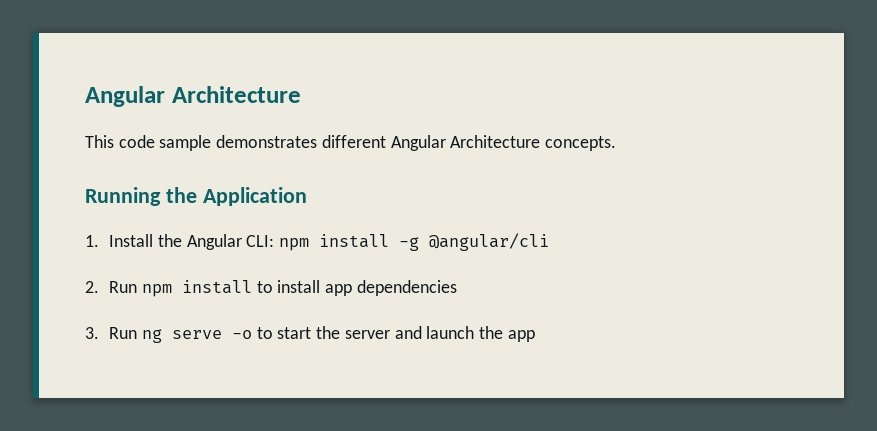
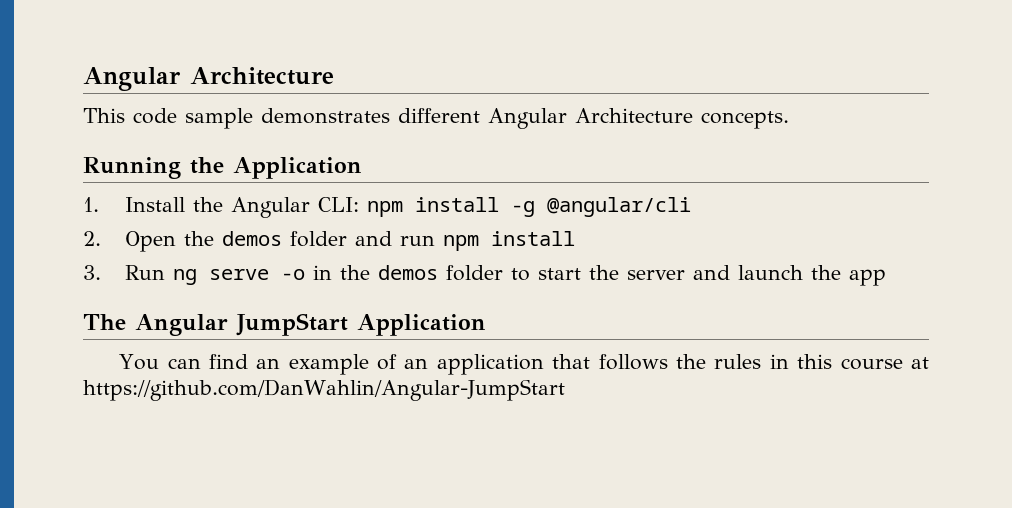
- 2. Run npm install to install app dependencies
+ 2. Open the demos folder and run npm install
- 3. Run ng serve -o to start the server and launch the app
+ 3. Run ng serve -o in the demos folder to start the server and launch the app
+ The Angular JumpStart Application
+ You can find an example of an application that follows the rules in this course at https://github.com/DanWahlin/Angular-JumpStart

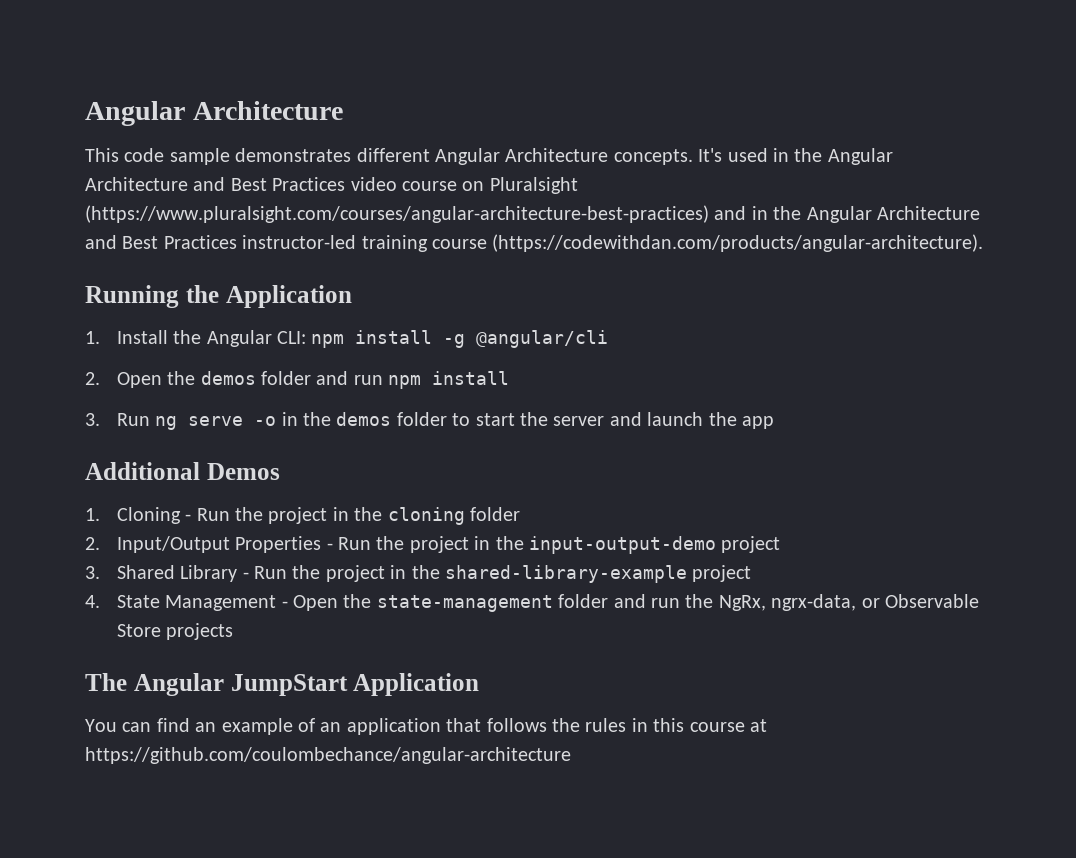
+ It's used in the Angular Architecture and Best Practices video course on Pluralsight (https://www.pluralsight.com/courses/angular-architecture-best-practices) and in the Angular Architecture and Best Practices instructor-led training course (https://codewithdan.com/products/angular-architecture).
+ Additional Demos
+ 1. Cloning - Run the project in the cloning folder
+ 2. Input/Output Properties - Run the project in the input-output-demo project
+ 3. Shared Library - Run the project in the shared-library-example project
+ 4. State Management - Open the state-management folder and run the NgRx, ngrx-data, or Observable Store projects
- You can find an example of an application that follows the rules in this course at https://github.com/DanWahlin/Angular-JumpStart
+ You can find an example of an application that follows the rules in this course at https://github.com/coulombechance/angular-architecture

